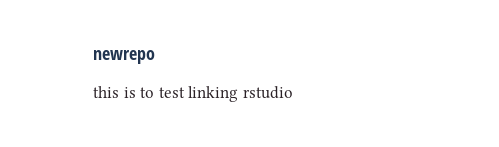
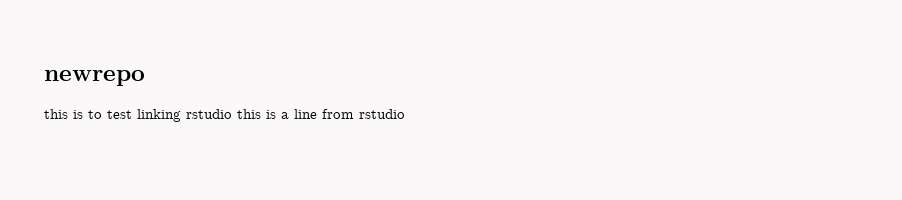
- this is to test linking rstudio
+ this is to test linking rstudio this is a line from rstudio

